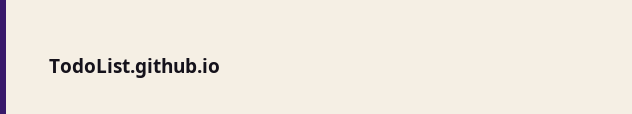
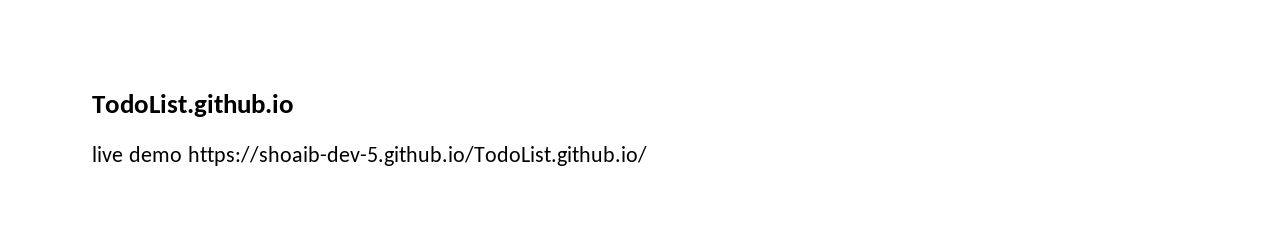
+ live demo https://shoaib-dev-5.github.io/TodoList.github.io/

